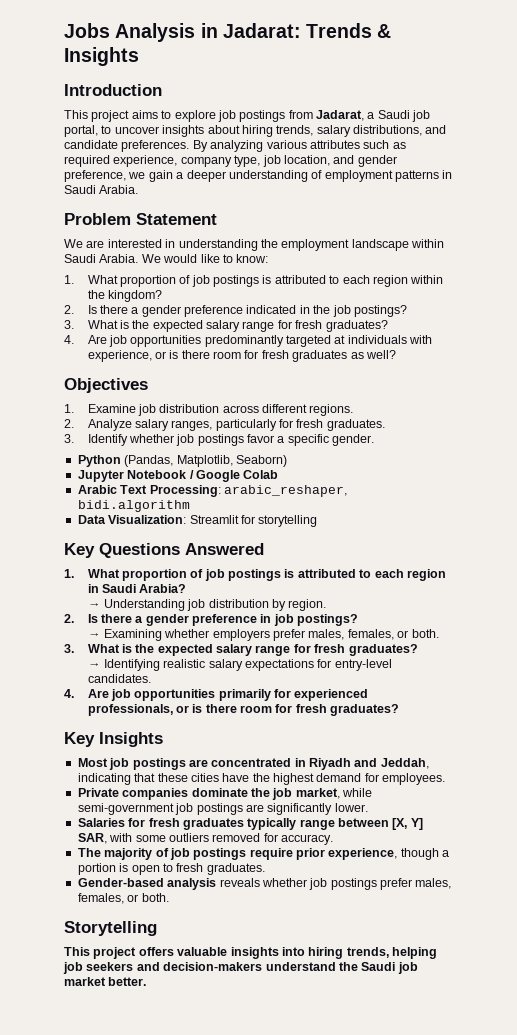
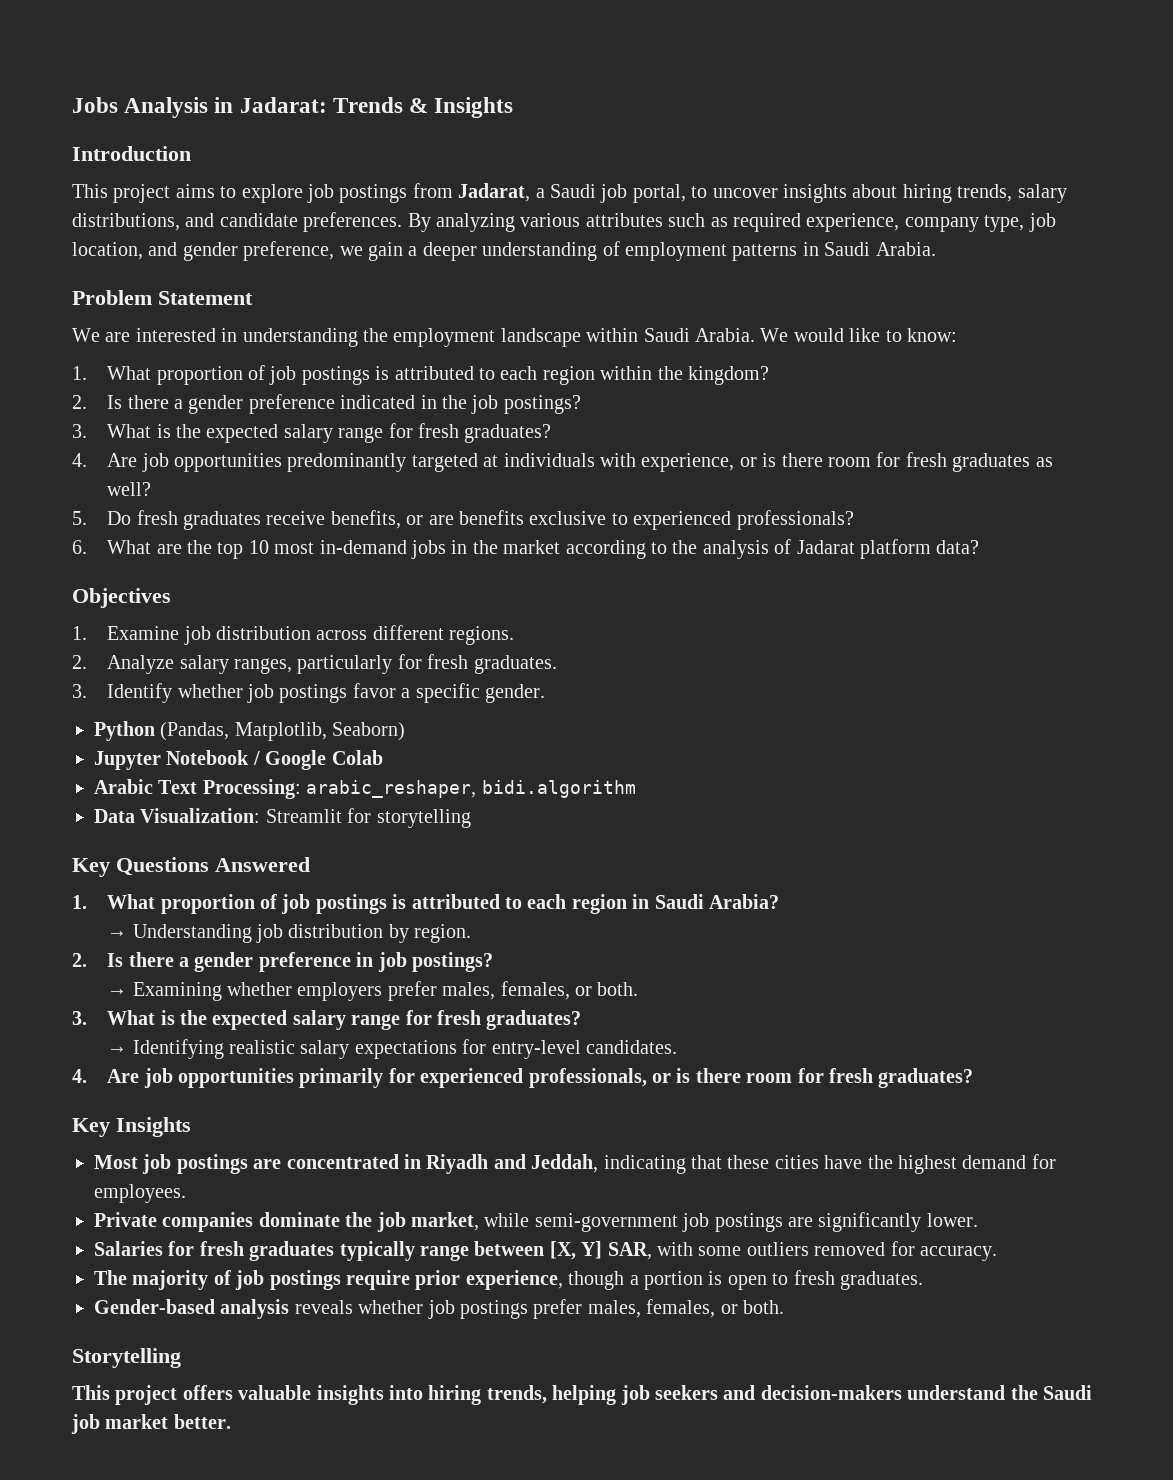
+ 5. Do fresh graduates receive benefits, or are benefits exclusive to experienced professionals?
+ 6. What are the top 10 most in-demand jobs in the market according to the analysis of Jadarat platform data?

